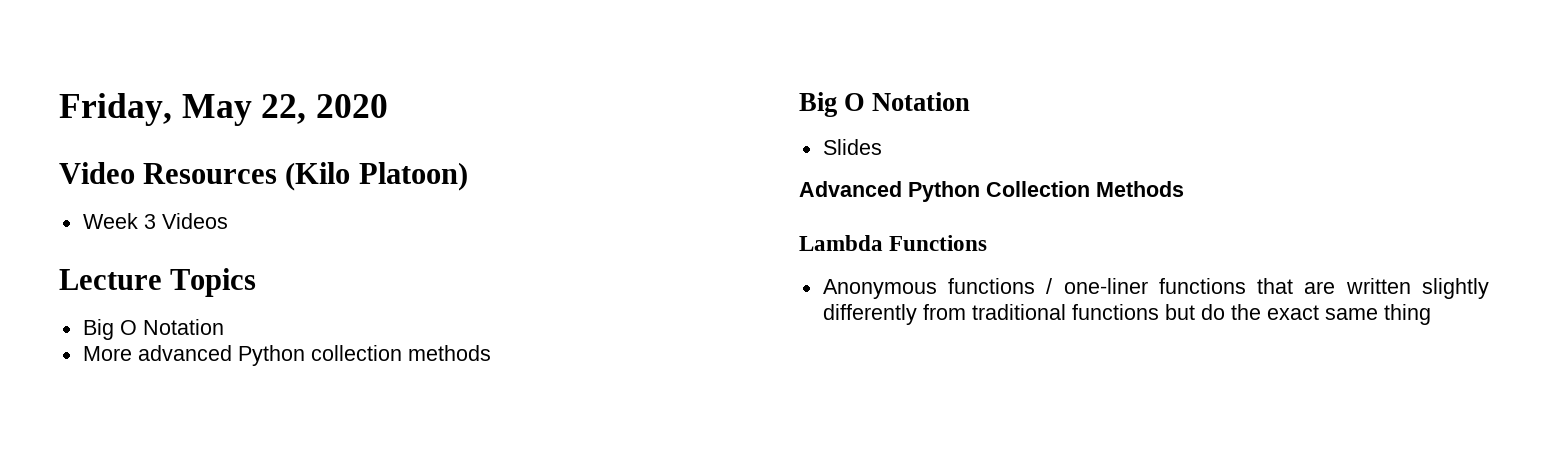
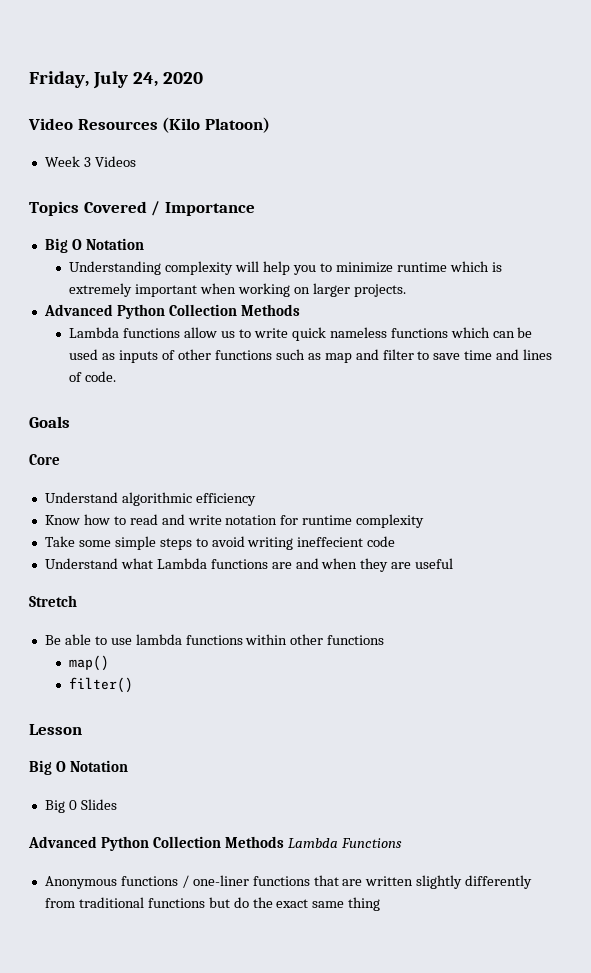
- Friday, May 22, 2020
+ Friday, July 24, 2020
- Lecture Topics
+ Topics Covered / Importance
  Big O Notation
- More advanced Python collection methods
+ Understanding complexity will help you to minimize runtime which is extremely important when working on larger projects.
+ Advanced Python Collection Methods
+ Lambda functions allow us to write quick nameless functions which can be used as inputs of other functions such as map and filter to save time and lines of code.
+ Goals
+ Core
+ Understand algorithmic efficiency
+ Know how to read and write notation for runtime complexity
+ Take some simple steps to avoid writing ineffecient code
+ Understand what Lambda functions are and when they are useful
+ Stretch
+ Be able to use lambda functions within other functions
+ map()
+ filter()
+ Lesson
  Big O Notation
- Slides
+ Big 0 Slides
- Advanced Python Collection Methods
- Lambda Functions
+ Advanced Python Collection Methods Lambda Functions

